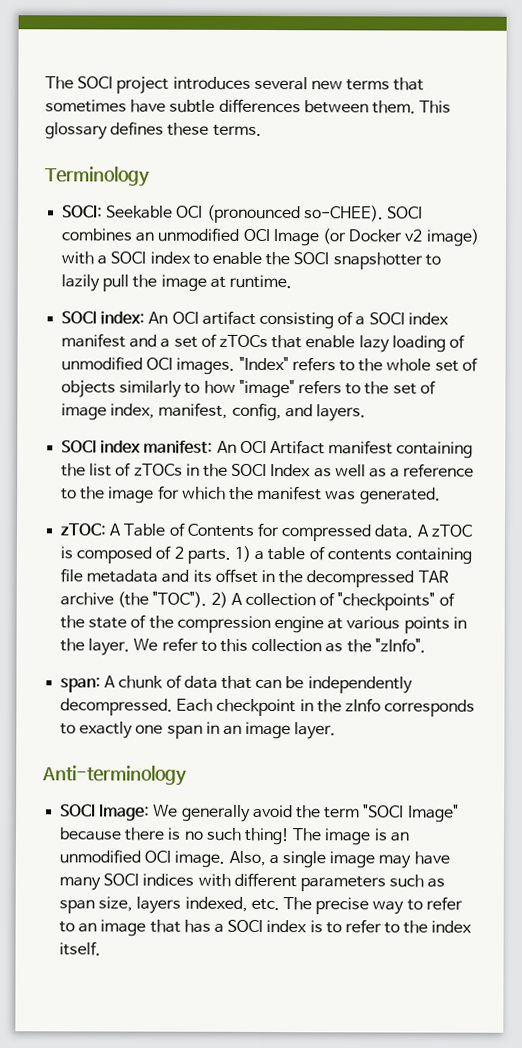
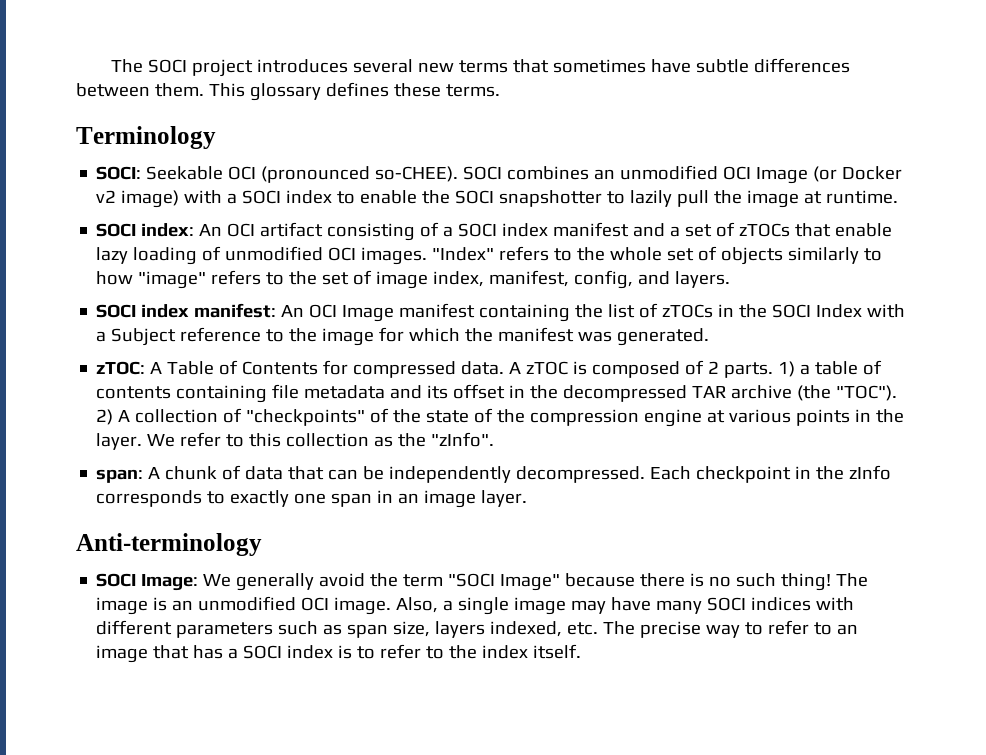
- SOCI index manifest: An OCI Artifact manifest containing the list of zTOCs in the SOCI Index as well as a reference to the image for which the manifest was generated.
+ SOCI index manifest: An OCI Image manifest containing the list of zTOCs in the SOCI Index with a Subject reference to the image for which the manifest was generated.

